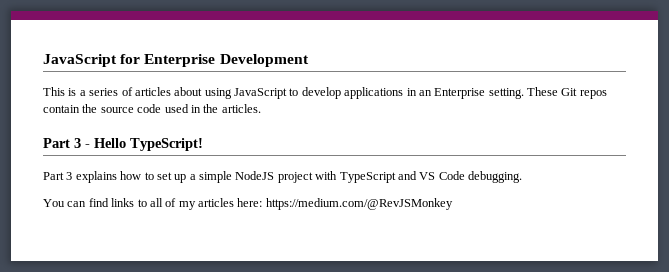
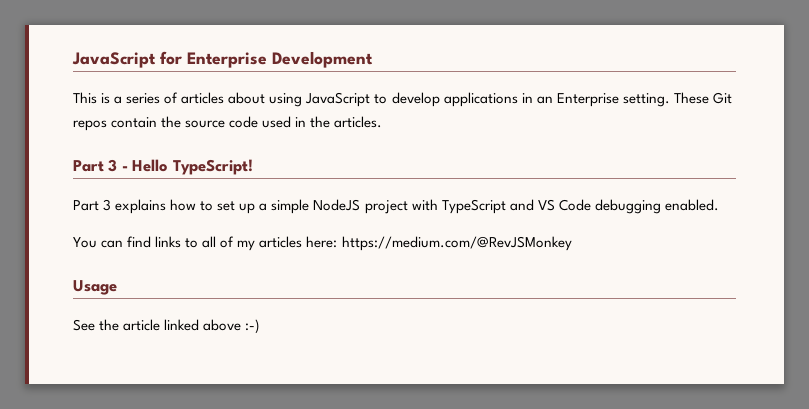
- Part 3 explains how to set up a simple NodeJS project with TypeScript and VS Code debugging.
+ Part 3 explains how to set up a simple NodeJS project with TypeScript and VS Code debugging enabled.
+ Usage
+ See the article linked above :-)

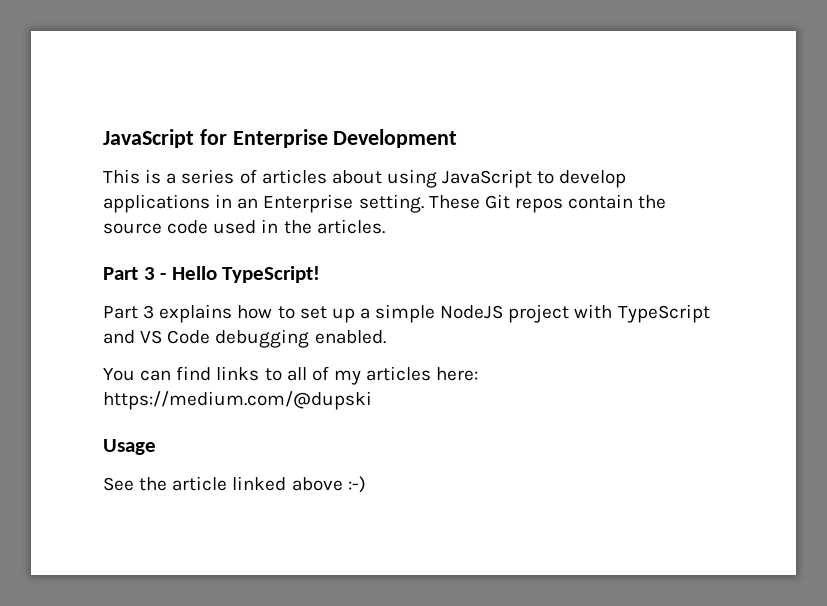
- You can find links to all of my articles here: https://medium.com/@RevJSMonkey
+ You can find links to all of my articles here: https://medium.com/@dupski

